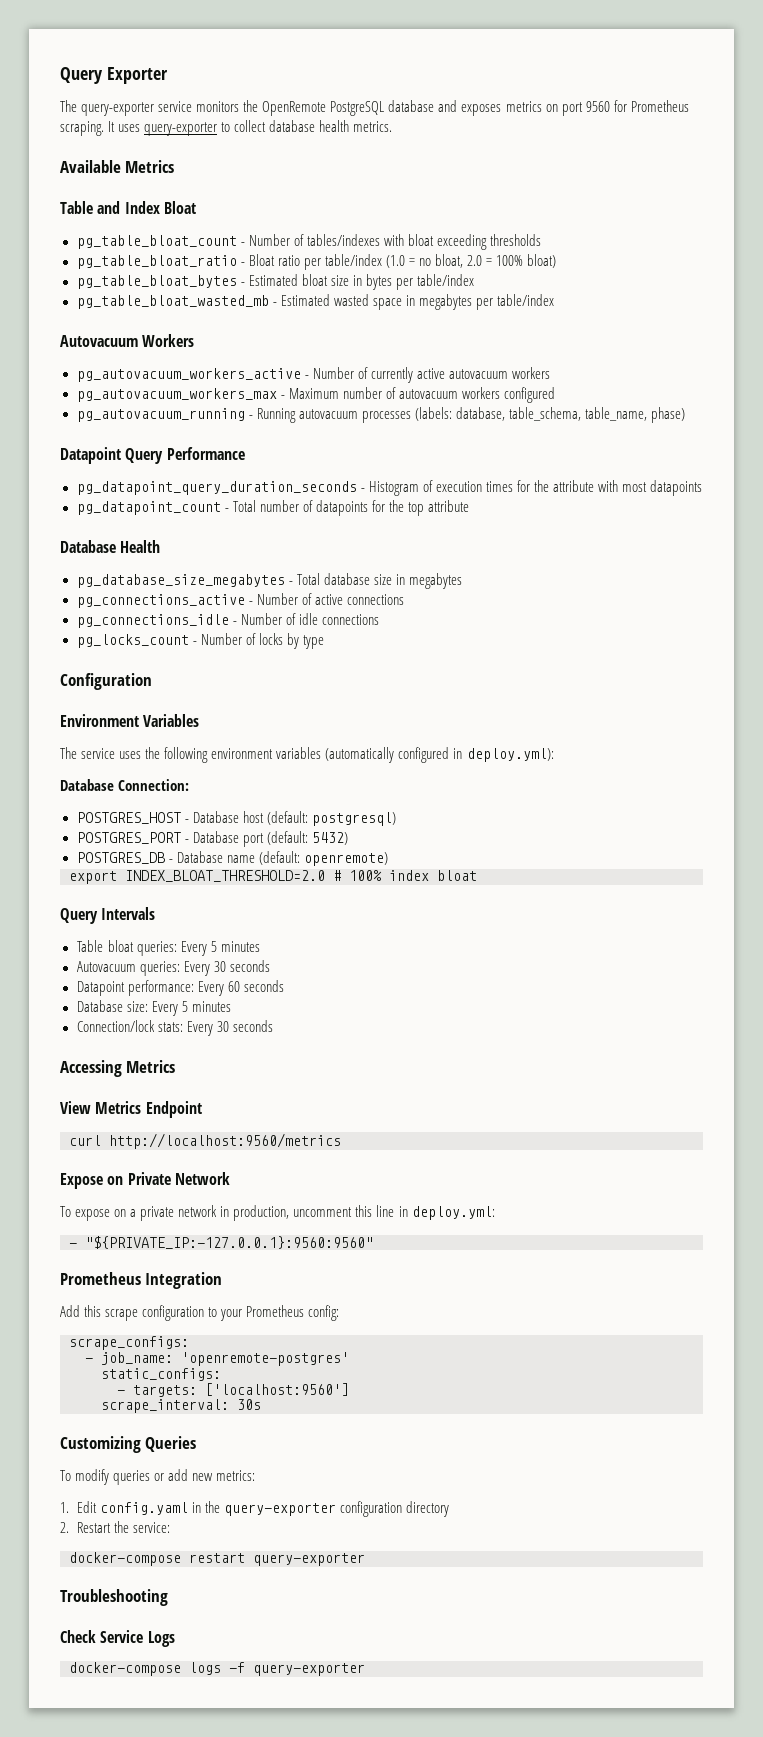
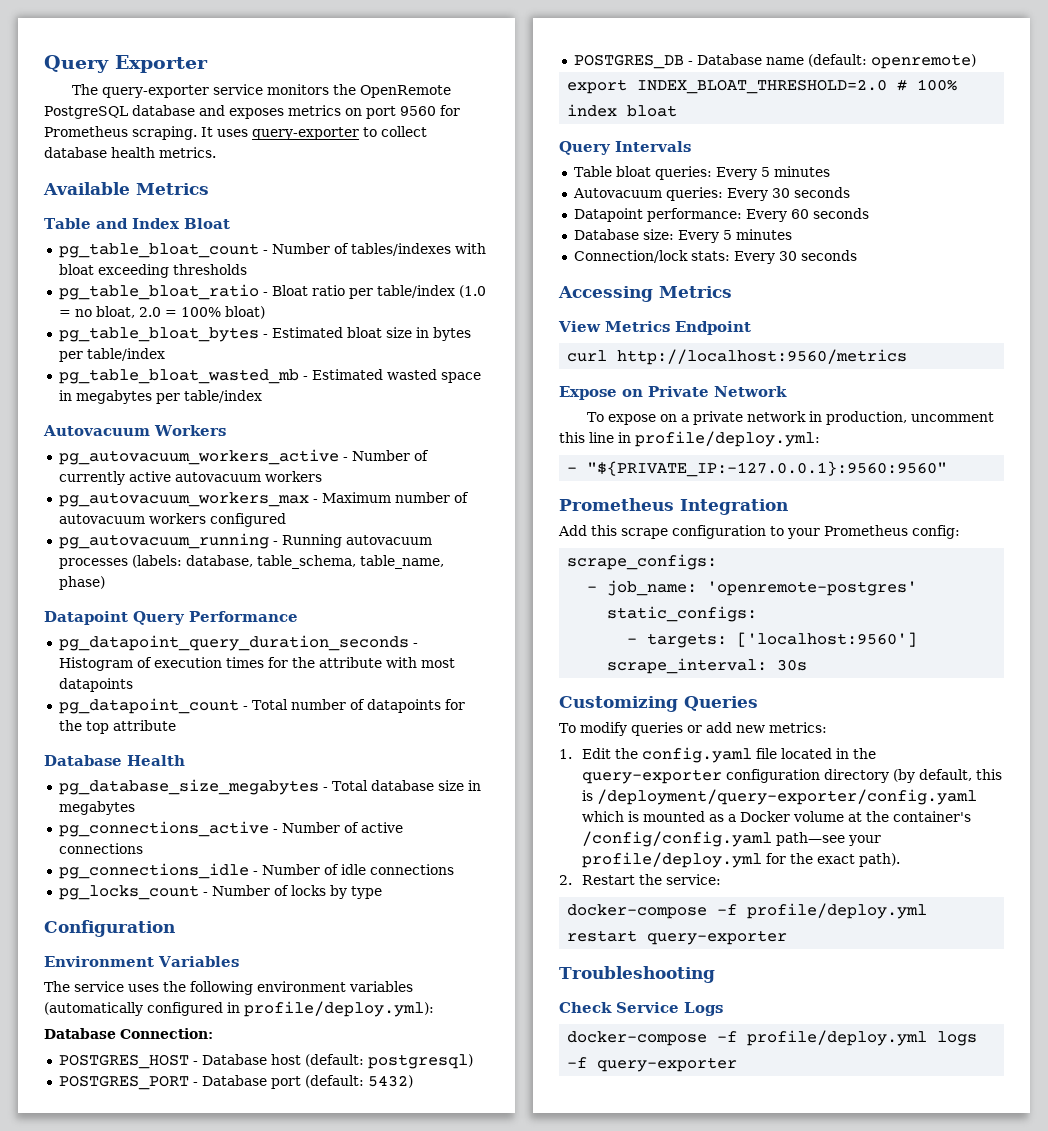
- The service uses the following environment variables (automatically configured in deploy.yml):
+ The service uses the following environment variables (automatically configured in profile/deploy.yml):
- To expose on a private network in production, uncomment this line in deploy.yml:
+ To expose on a private network in production, uncomment this line in profile/deploy.yml:
- 1. Edit config.yaml in the query-exporter configuration directory
+ 1. Edit the config.yaml file located in the query-exporter configuration directory (by default, this is /deployment/query-exporter/config.yaml which is mounted as a Docker volume at the container's /config/config.yaml path—see your profile/deploy.yml for the exact path).
- docker-compose restart query-exporter
+ docker-compose -f profile/deploy.yml restart query-exporter
- docker-compose logs -f query-exporter
+ docker-compose -f profile/deploy.yml logs -f query-exporter

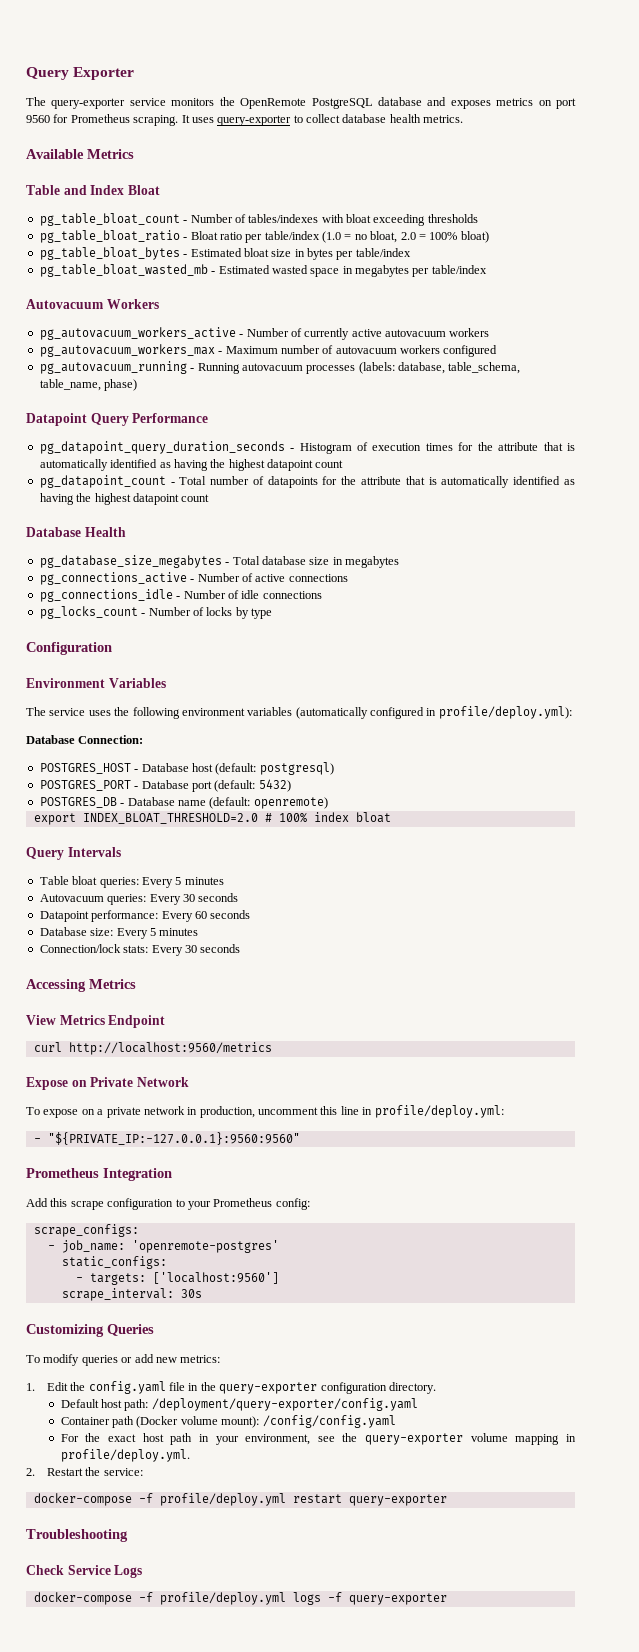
- pg_datapoint_query_duration_seconds - Histogram of execution times for the attribute with most datapoints
+ pg_datapoint_query_duration_seconds - Histogram of execution times for the attribute that is automatically identified as having the highest datapoint count
- pg_datapoint_count - Total number of datapoints for the top attribute
+ pg_datapoint_count - Total number of datapoints for the attribute that is automatically identified as having the highest datapoint count
- 1. Edit the config.yaml file located in the query-exporter configuration directory (by default, this is /deployment/query-exporter/config.yaml which is mounted as a Docker volume at the container's /config/config.yaml path—see your profile/deploy.yml for the exact path).
+ 1. Edit the config.yaml file in the query-exporter configuration directory.
+ Default host path: /deployment/query-exporter/config.yaml
+ Container path (Docker volume mount): /config/config.yaml
+ For the exact host path in your environment, see the query-exporter volume mapping in profile/deploy.yml.

